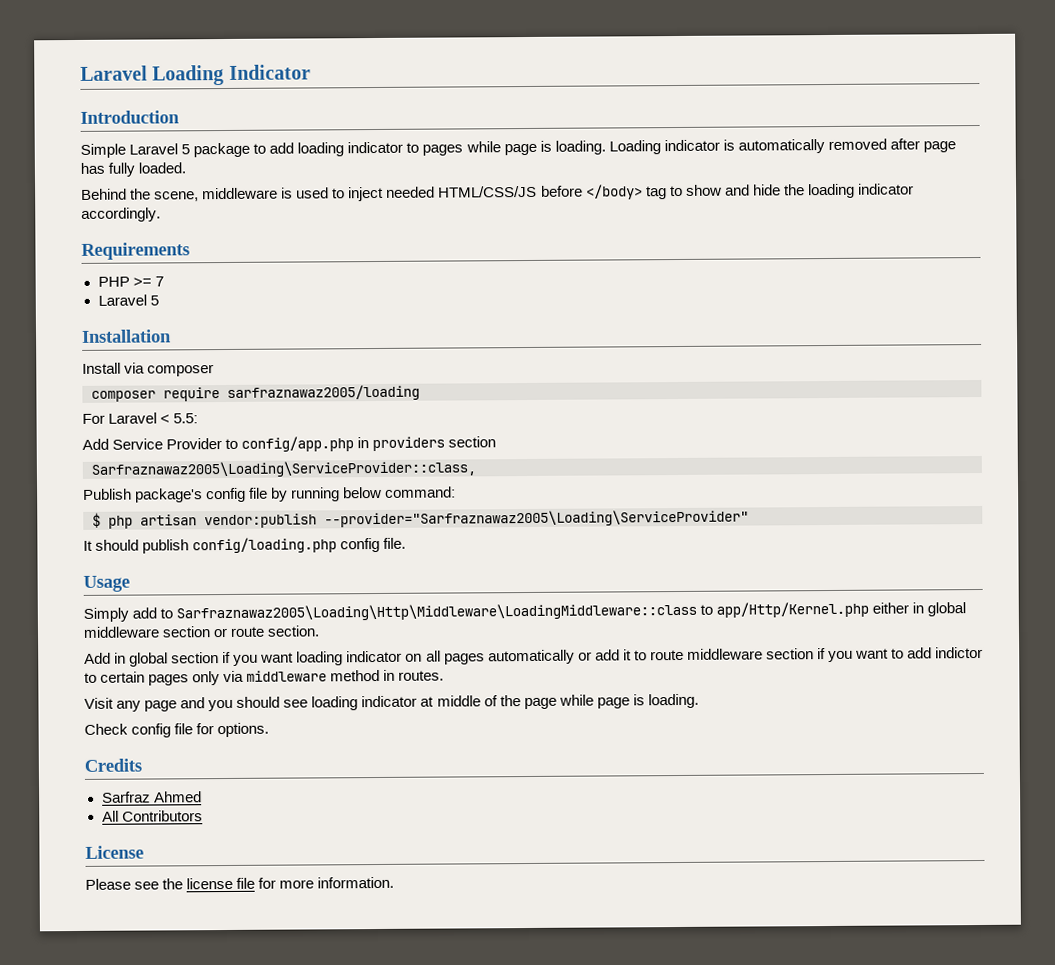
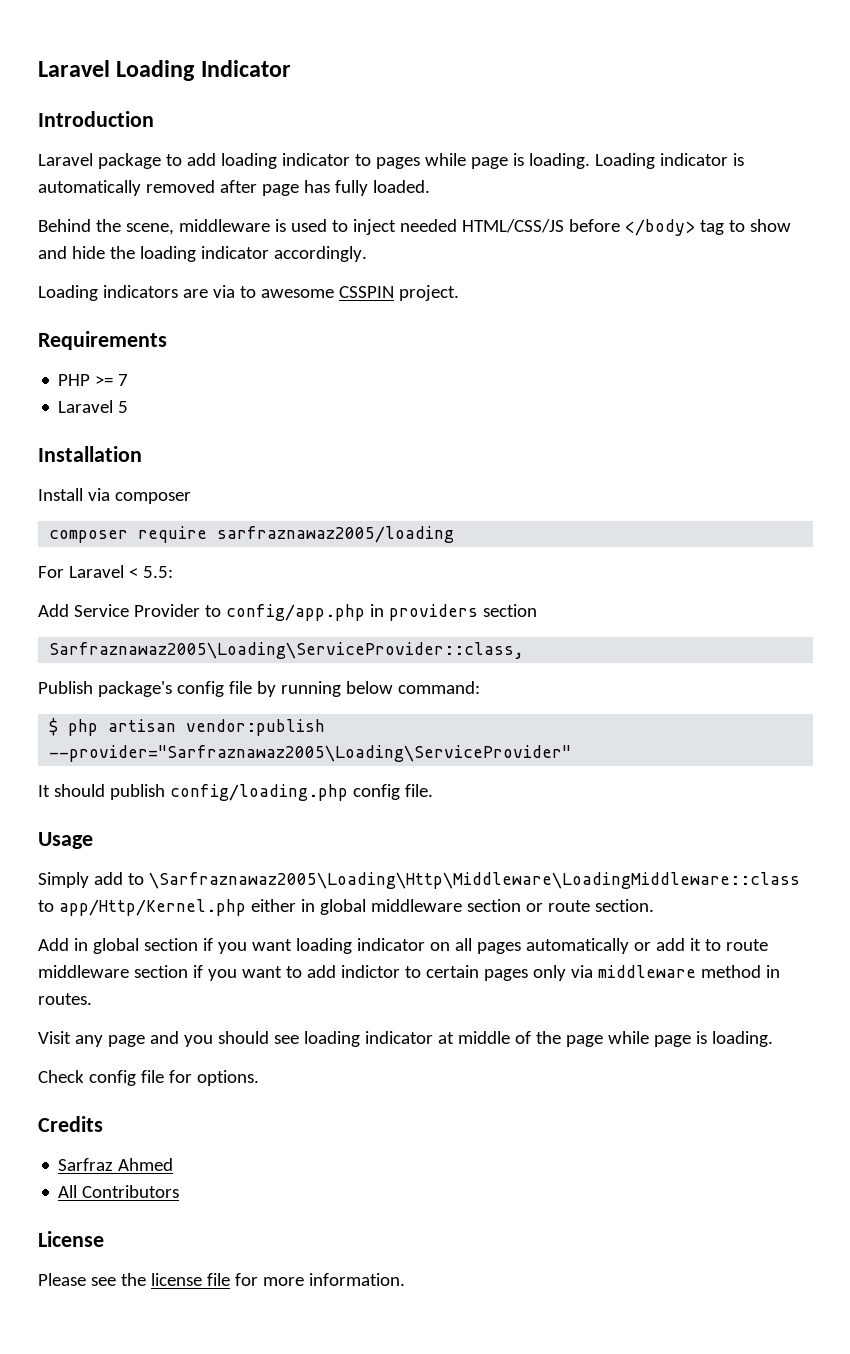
- Simple Laravel 5 package to add loading indicator to pages while page is loading.
+ Laravel package to add loading indicator to pages while page is loading.
+ Loading indicators are via to awesome CSSPIN project.
- Simply add to Sarfraznawaz2005\Loading\Http\Middleware\LoadingMiddleware::class to app/Http/Kernel.php either in global middleware section or route section.
+ Simply add to \Sarfraznawaz2005\Loading\Http\Middleware\LoadingMiddleware::class to app/Http/Kernel.php either in global middleware section or route section.

